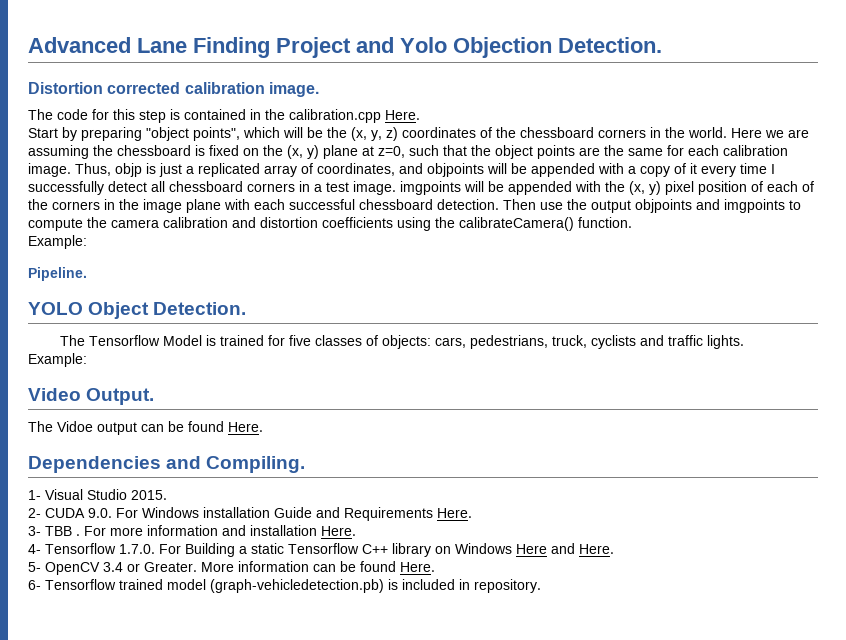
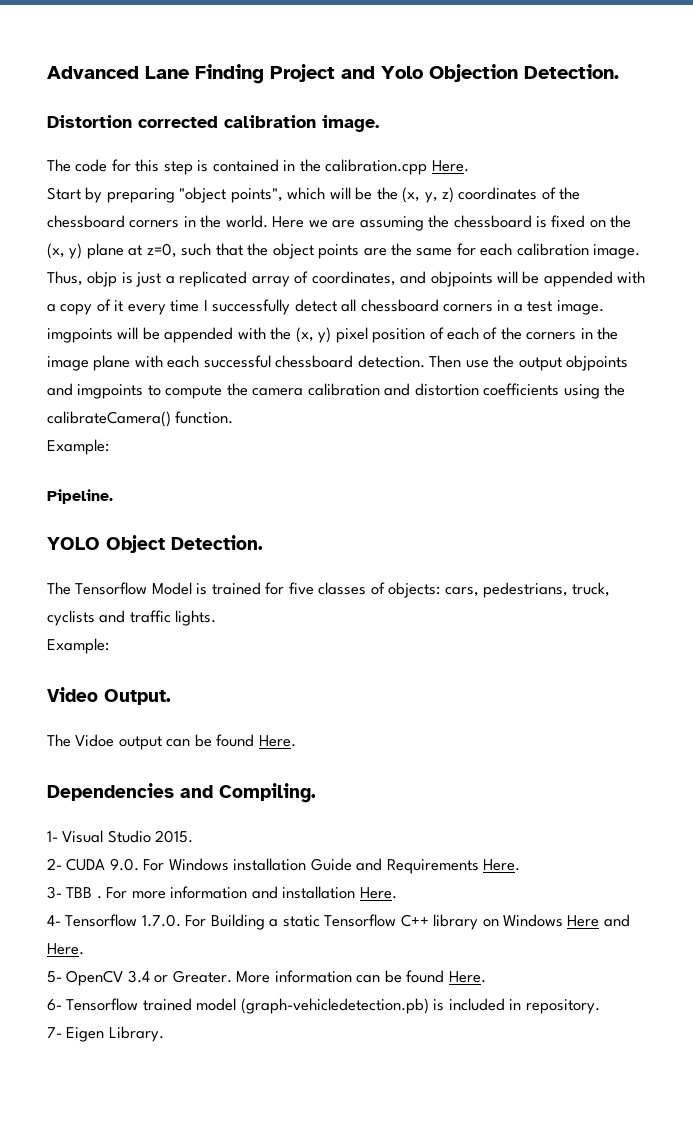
+ 7- Eigen Library.

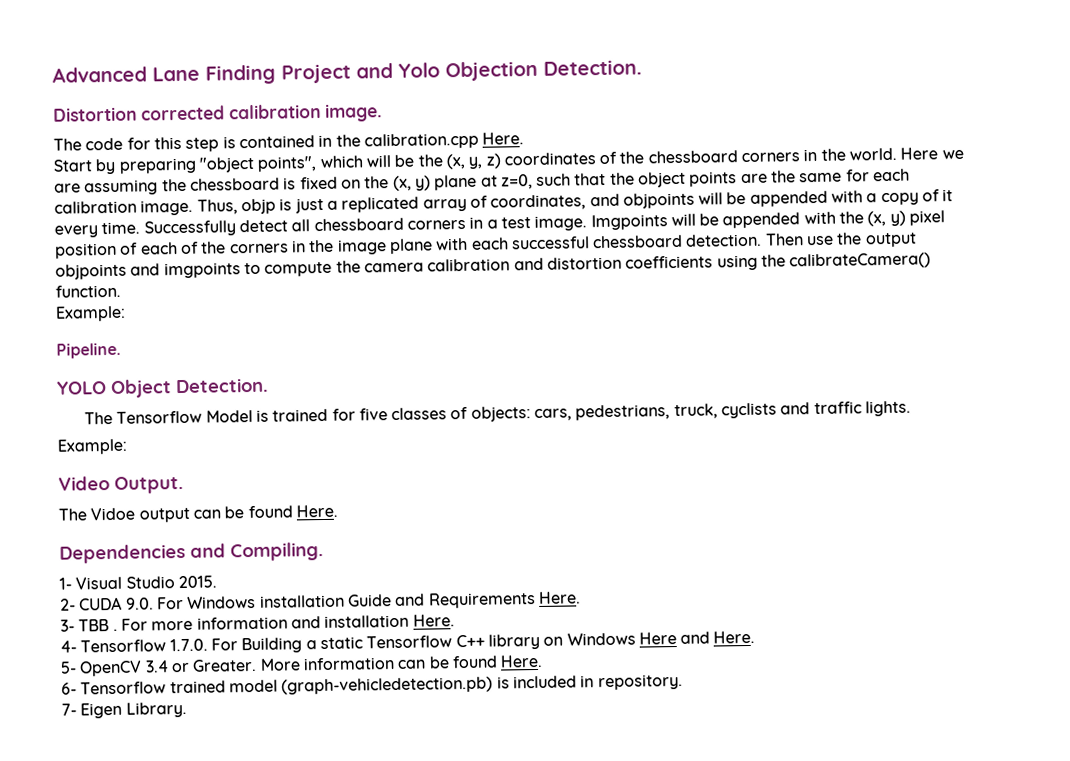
- Thus, objp is just a replicated array of coordinates, and objpoints will be appended with a copy of it every time I successfully detect all chessboard corners in a test image. imgpoints will be appended with the (x, y) pixel position of each of the corners in the image plane with each successful chessboard detection.
+ Thus, objp is just a replicated array of coordinates, and objpoints will be appended with a copy of it every time. Successfully detect all chessboard corners in a test image. Imgpoints will be appended with the (x, y) pixel position of each of the corners in the image plane with each successful chessboard detection.

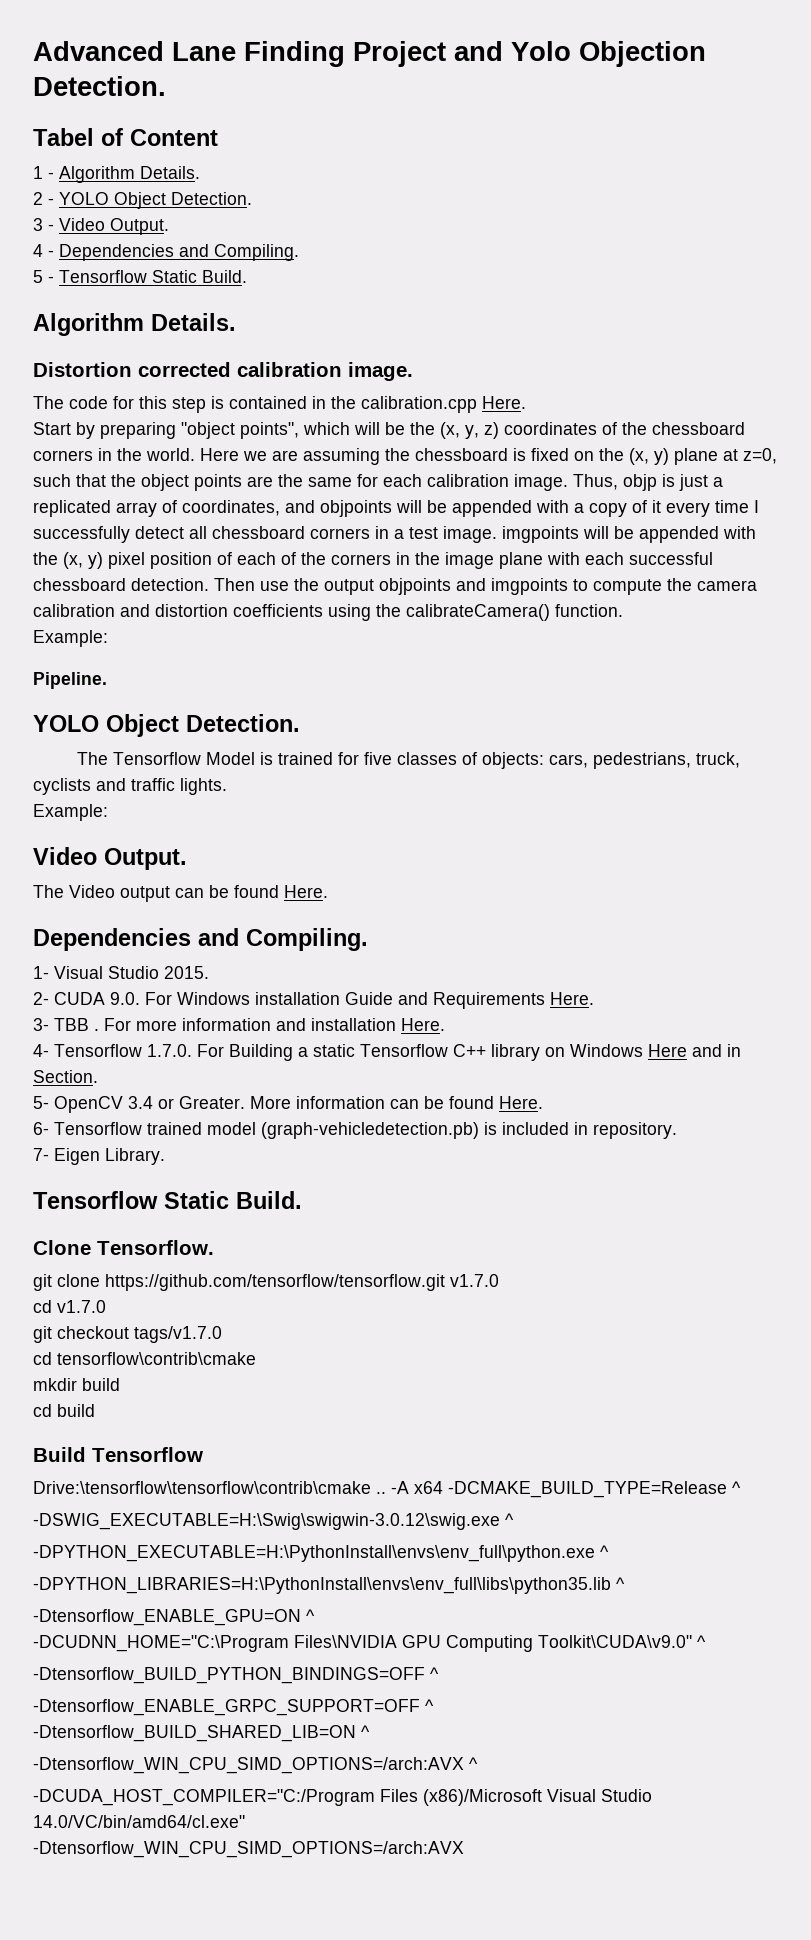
+ Tabel of Content
+ 1 - Algorithm Details.
+ 2 - YOLO Object Detection.
+ 3 - Video Output.
+ 4 - Dependencies and Compiling.
+ 5 - Tensorflow Static Build.
+ Algorithm Details.
- Thus, objp is just a replicated array of coordinates, and objpoints will be appended with a copy of it every time. Successfully detect all chessboard corners in a test image. Imgpoints will be appended with the (x, y) pixel position of each of the corners in the image plane with each successful chessboard detection.
+ Thus, objp is just a replicated array of coordinates, and objpoints will be appended with a copy of it every time I successfully detect all chessboard corners in a test image. imgpoints will be appended with the (x, y) pixel position of each of the corners in the image plane with each successful chessboard detection.
- The Vidoe output can be found Here.
+ The Video output can be found Here.
- 4- Tensorflow 1.7.0. For Building a static Tensorflow C++ library on Windows Here and Here.
+ 4- Tensorflow 1.7.0. For Building a static Tensorflow C++ library on Windows Here and in Section.
  7- Eigen Library.
+ Tensorflow Static Build.
+ Clone Tensorflow.
+ git clone https://github.com/tensorflow/tensorflow.git v1.7.0
+ cd v1.7.0
+ git checkout tags/v1.7.0
+ cd tensorflow\contrib\cmake
+ mkdir build
+ cd build
+ Build Tensorflow
+ Drive:\tensorflow\tensorflow\contrib\cmake .. -A x64 -DCMAKE_BUILD_TYPE=Release ^
+ -DSWIG_EXECUTABLE=H:\Swig\swigwin-3.0.12\swig.exe ^
+ -DPYTHON_EXECUTABLE=H:\PythonInstall\envs\env_full\python.exe ^
+ -DPYTHON_LIBRARIES=H:\PythonInstall\envs\env_full\libs\python35.lib ^
+ -Dtensorflow_ENABLE_GPU=ON ^
+ -DCUDNN_HOME="C:\Program Files\NVIDIA GPU Computing Toolkit\CUDA\v9.0" ^
+ -Dtensorflow_BUILD_PYTHON_BINDINGS=OFF ^
+ -Dtensorflow_ENABLE_GRPC_SUPPORT=OFF ^
+ -Dtensorflow_BUILD_SHARED_LIB=ON ^
+ -Dtensorflow_WIN_CPU_SIMD_OPTIONS=/arch:AVX ^
+ -DCUDA_HOST_COMPILER="C:/Program Files (x86)/Microsoft Visual Studio 14.0/VC/bin/amd64/cl.exe"
+ -Dtensorflow_WIN_CPU_SIMD_OPTIONS=/arch:AVX

